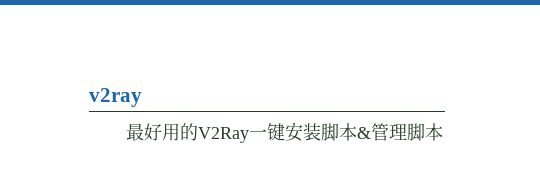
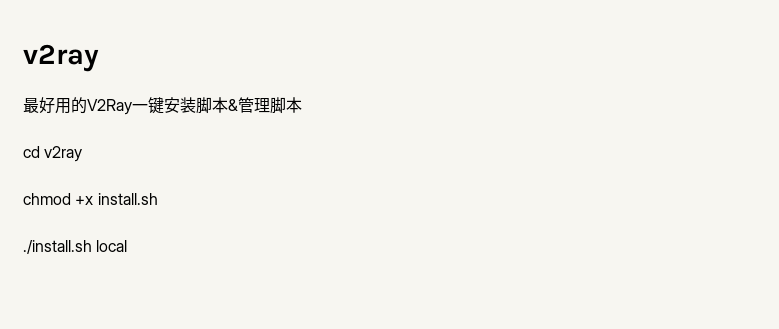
+ cd v2ray
+ chmod +x install.sh
+ ./install.sh local

